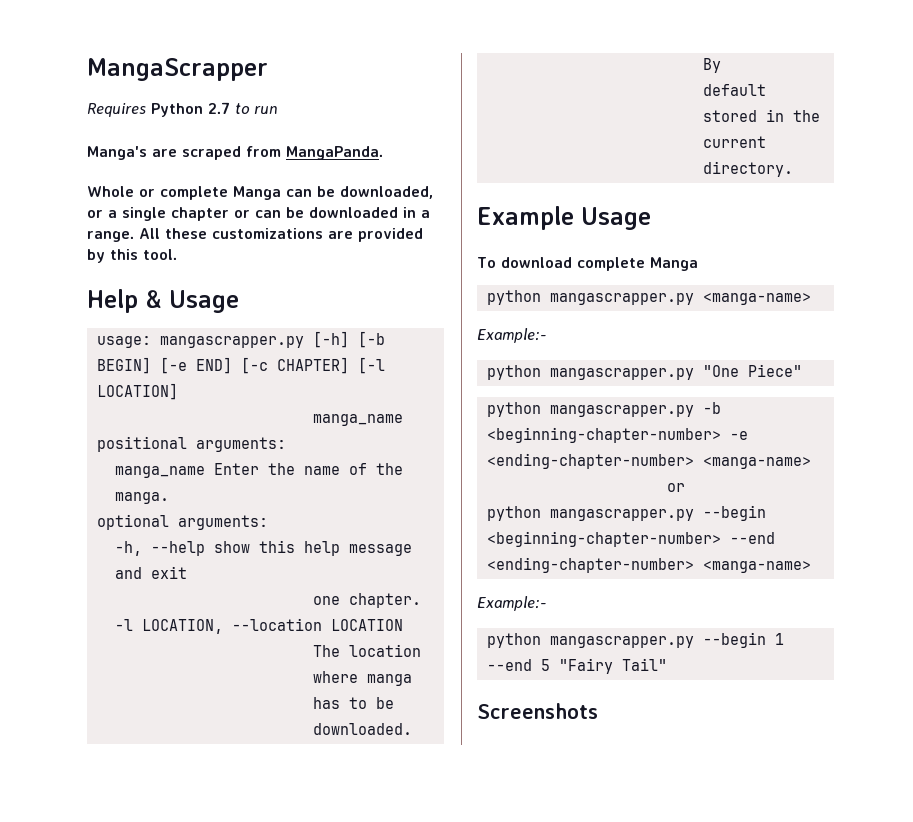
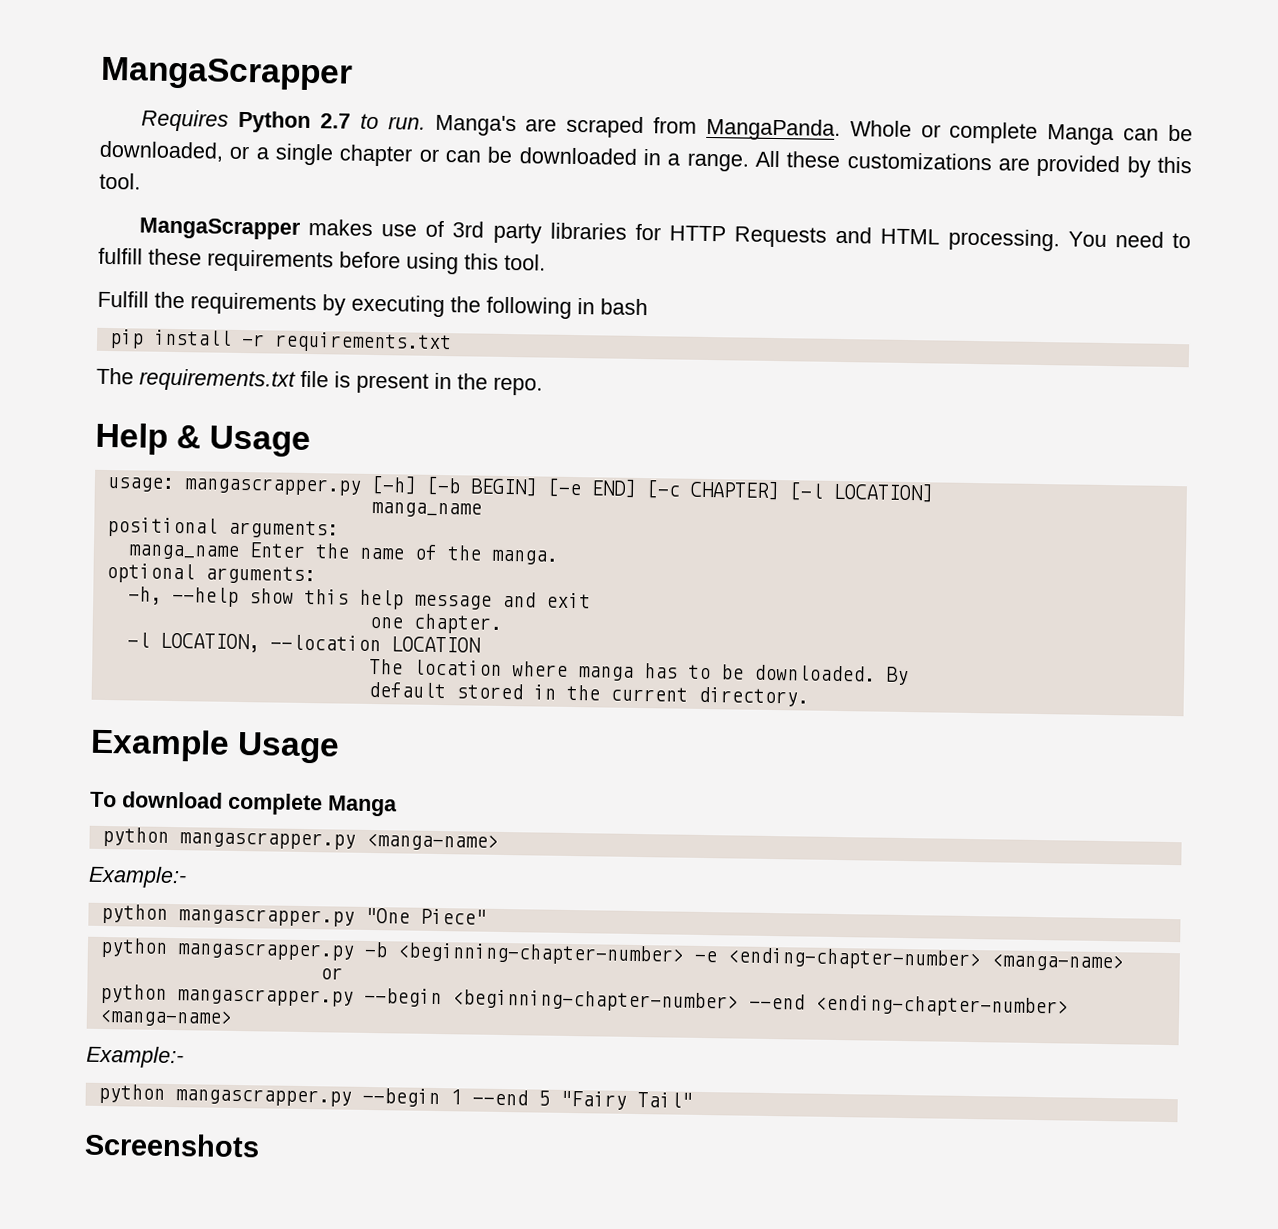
- Requires Python 2.7 to run
- Manga's are scraped from MangaPanda.
- Whole or complete Manga can be downloaded, or a single chapter or can be downloaded in a range.
+ Requires Python 2.7 to run. Manga's are scraped from MangaPanda. Whole or complete Manga can be downloaded, or a single chapter or can be downloaded in a range.
+ MangaScrapper makes use of 3rd party libraries for HTTP Requests and HTML processing. You need to fulfill these requirements before using this tool.
+ Fulfill the requirements by executing the following in bash
+ pip install -r requirements.txt
+ The requirements.txt file is present in the repo.

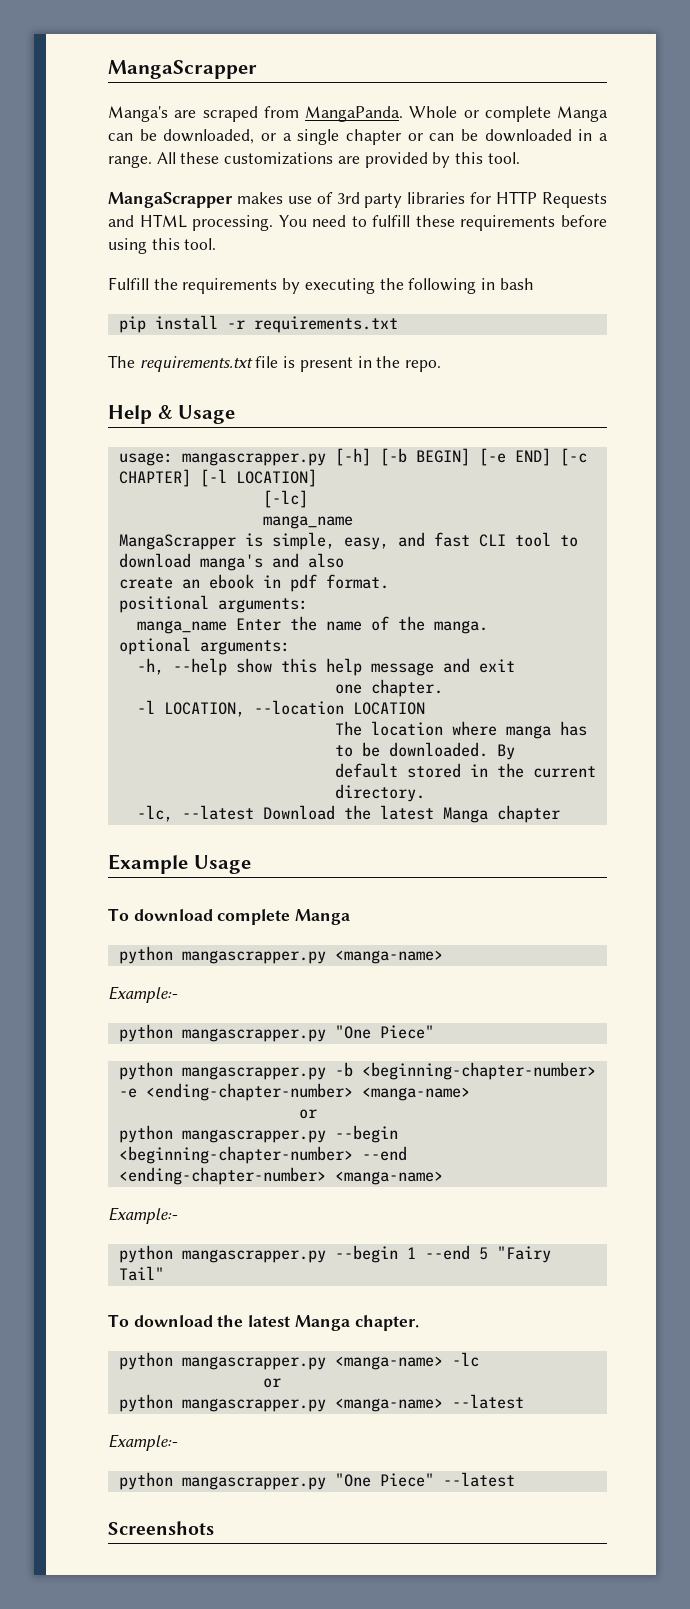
- Requires Python 2.7 to run.
  usage: mangascrapper.py [-h] [-b BEGIN] [-e END] [-c CHAPTER] [-l LOCATION]
+ [-lc]
  manga_name
+ MangaScrapper is simple, easy, and fast CLI tool to download manga's and also
+ create an ebook in pdf format.
+ -lc, --latest Download the latest Manga chapter
+ To download the latest Manga chapter.
+ python mangascrapper.py <manga-name> -lc
+ or
+ python mangascrapper.py <manga-name> --latest
+ Example:-
+ python mangascrapper.py "One Piece" --latest

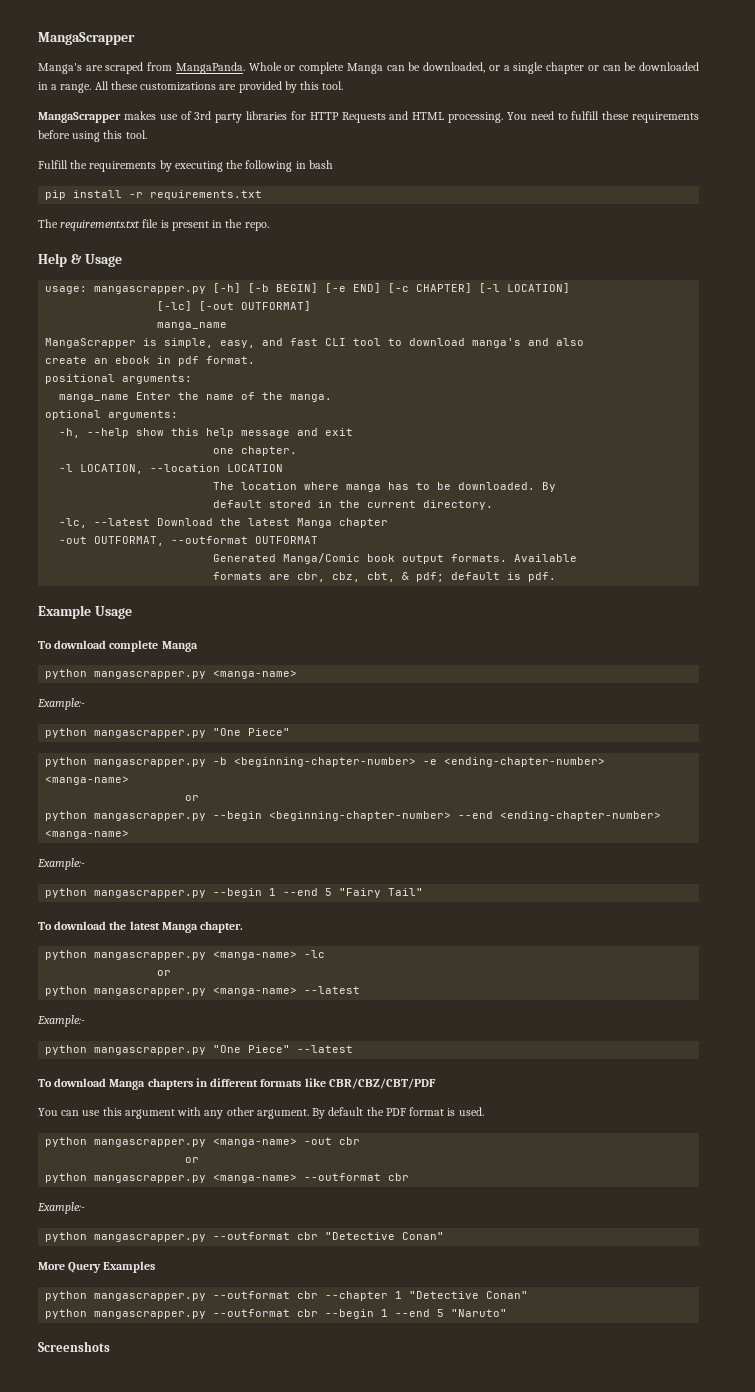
- [-lc]
+ [-lc] [-out OUTFORMAT]
+ -out OUTFORMAT, --outformat OUTFORMAT
+ Generated Manga/Comic book output formats. Available
+ formats are cbr, cbz, cbt, & pdf; default is pdf.
+ To download Manga chapters in different formats like CBR/CBZ/CBT/PDF
+ You can use this argument with any other argument. By default the PDF format is used.
+ python mangascrapper.py <manga-name> -out cbr
+ or
+ python mangascrapper.py <manga-name> --outformat cbr
+ Example:-
+ python mangascrapper.py --outformat cbr "Detective Conan"
+ More Query Examples
+ python mangascrapper.py --outformat cbr --chapter 1 "Detective Conan"
+ python mangascrapper.py --outformat cbr --begin 1 --end 5 "Naruto"

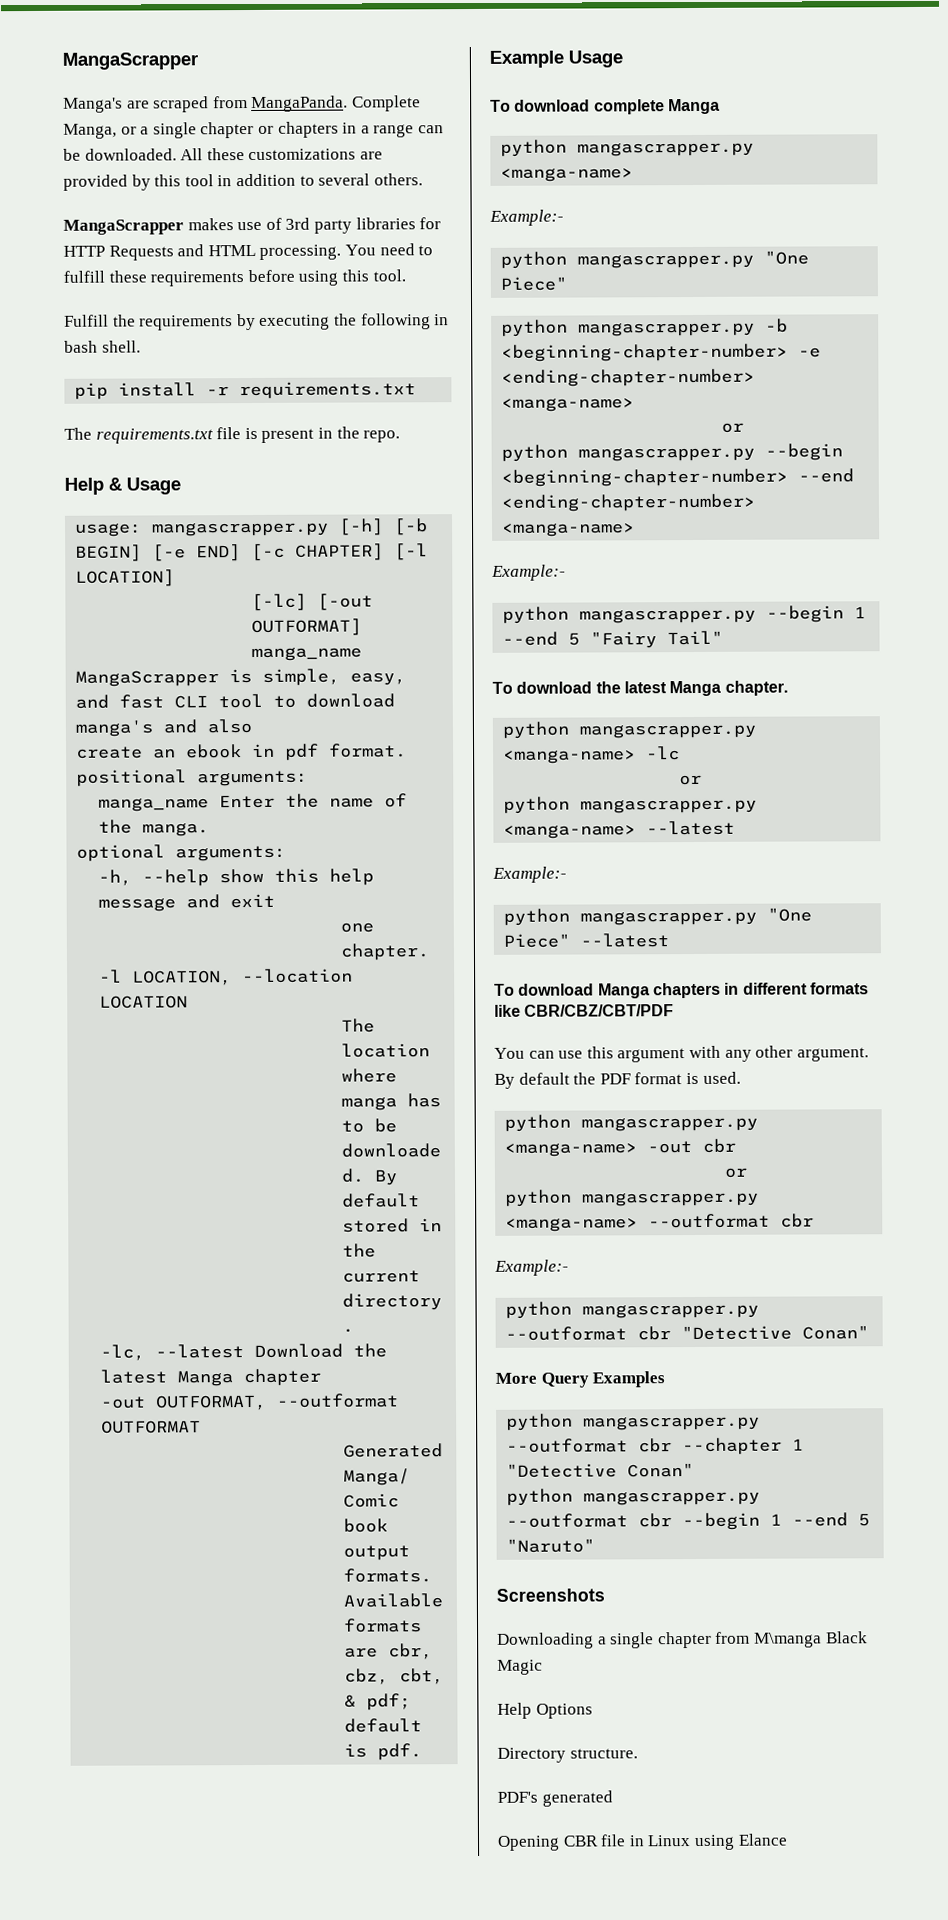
- Whole or complete Manga can be downloaded, or a single chapter or can be downloaded in a range.
+ Complete Manga, or a single chapter or chapters in a range can be downloaded.
- All these customizations are provided by this tool.
+ All these customizations are provided by this tool in addition to several others.
- Fulfill the requirements by executing the following in bash
+ Fulfill the requirements by executing the following in bash shell.
+ Downloading a single chapter from M\manga Black Magic
+ Help Options
+ Directory structure.
+ PDF's generated
+ Opening CBR file in Linux using Elance

